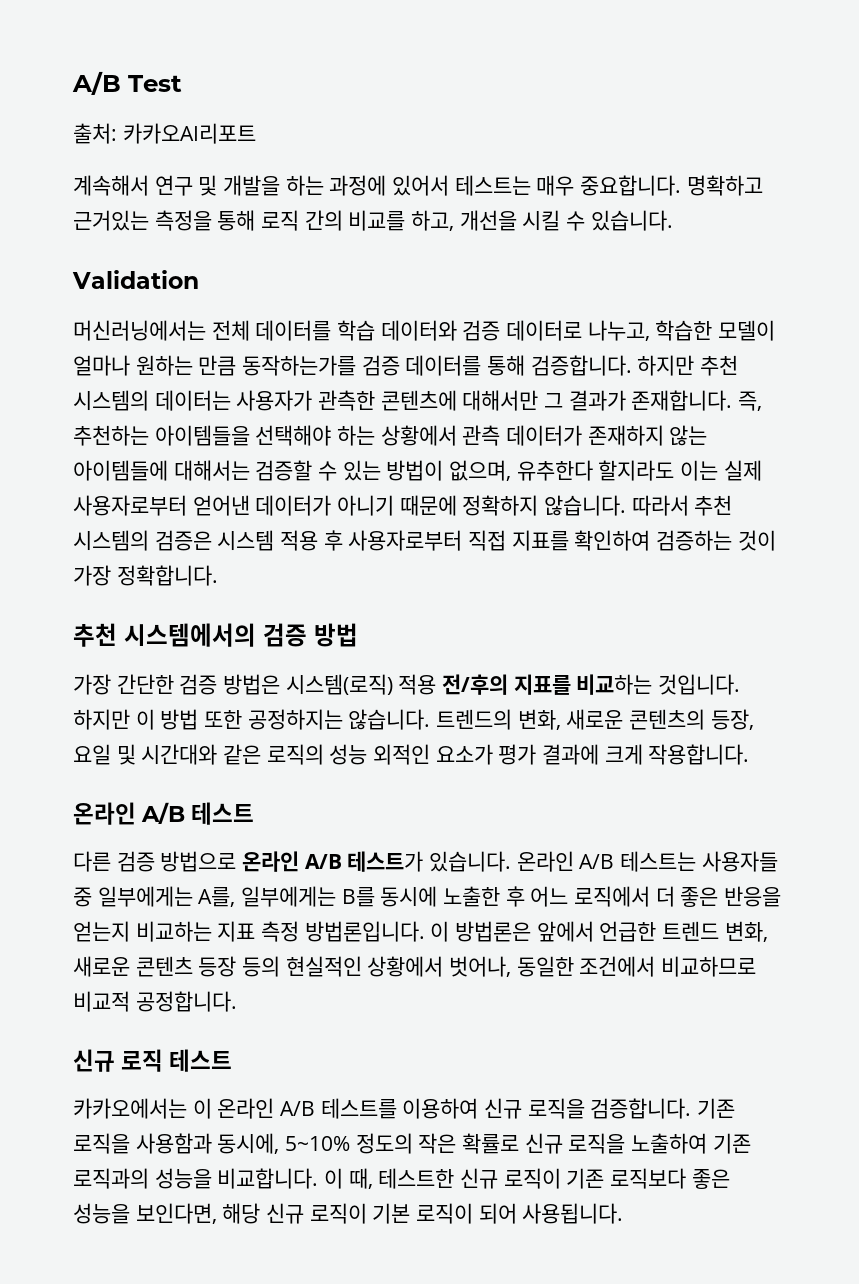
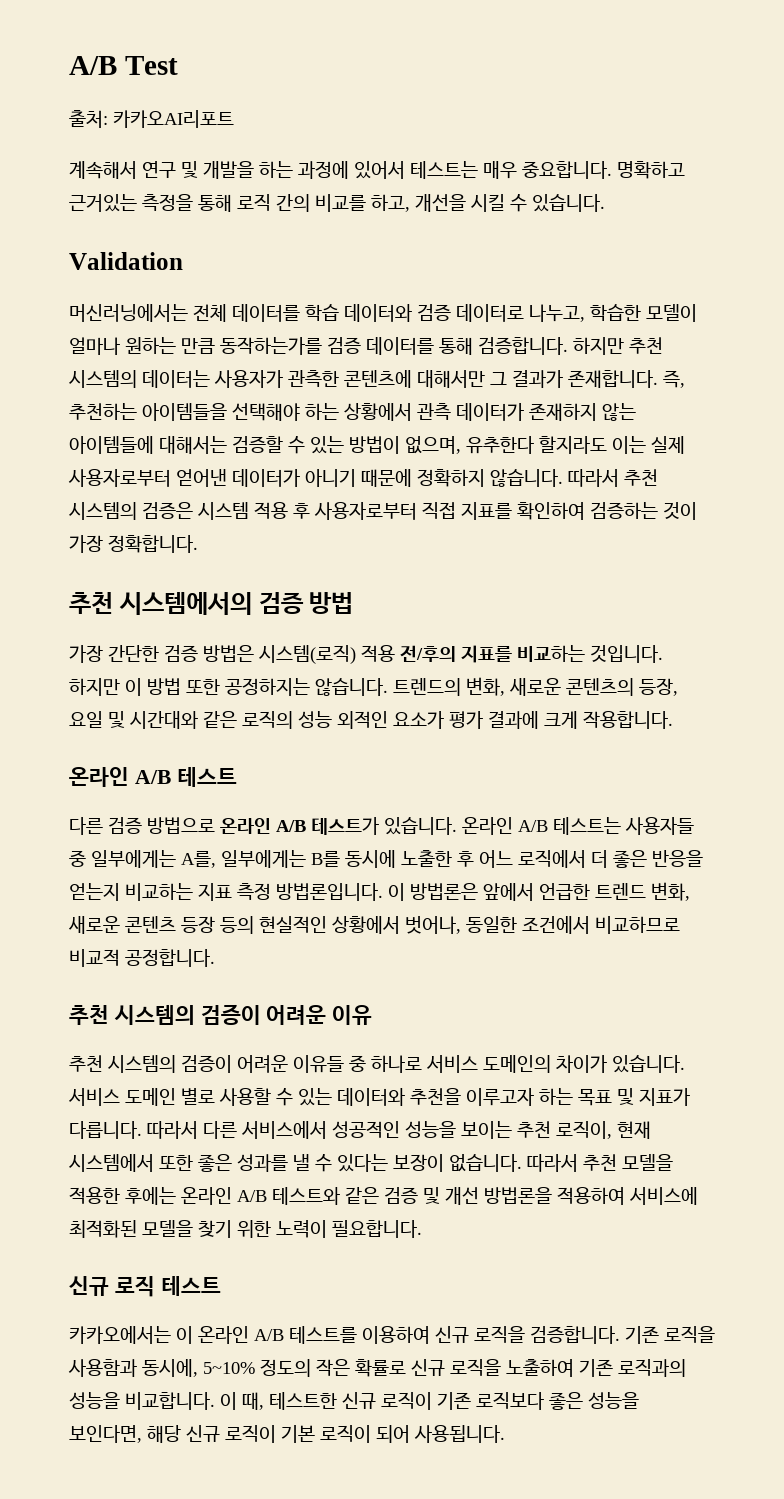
+ 추천 시스템의 검증이 어려운 이유
+ 추천 시스템의 검증이 어려운 이유들 중 하나로 서비스 도메인의 차이가 있습니다. 서비스 도메인 별로 사용할 수 있는 데이터와 추천을 이루고자 하는 목표 및 지표가 다릅니다. 따라서 다른 서비스에서 성공적인 성능을 보이는 추천 로직이, 현재 시스템에서 또한 좋은 성과를 낼 수 있다는 보장이 없습니다. 따라서 추천 모델을 적용한 후에는 온라인 A/B 테스트와 같은 검증 및 개선 방법론을 적용하여 서비스에 최적화된 모델을 찾기 위한 노력이 필요합니다.

